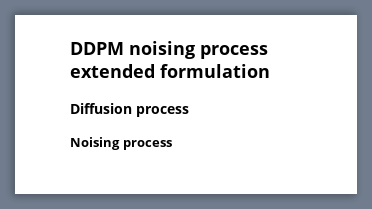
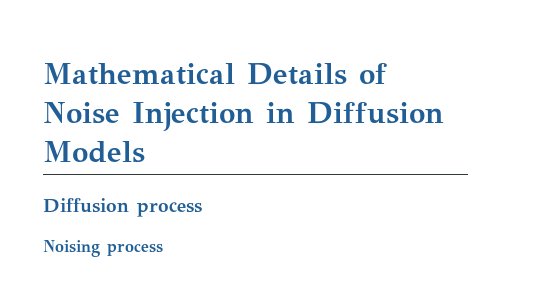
- DDPM noising process extended formulation
+ Mathematical Details of Noise Injection in Diffusion Models

